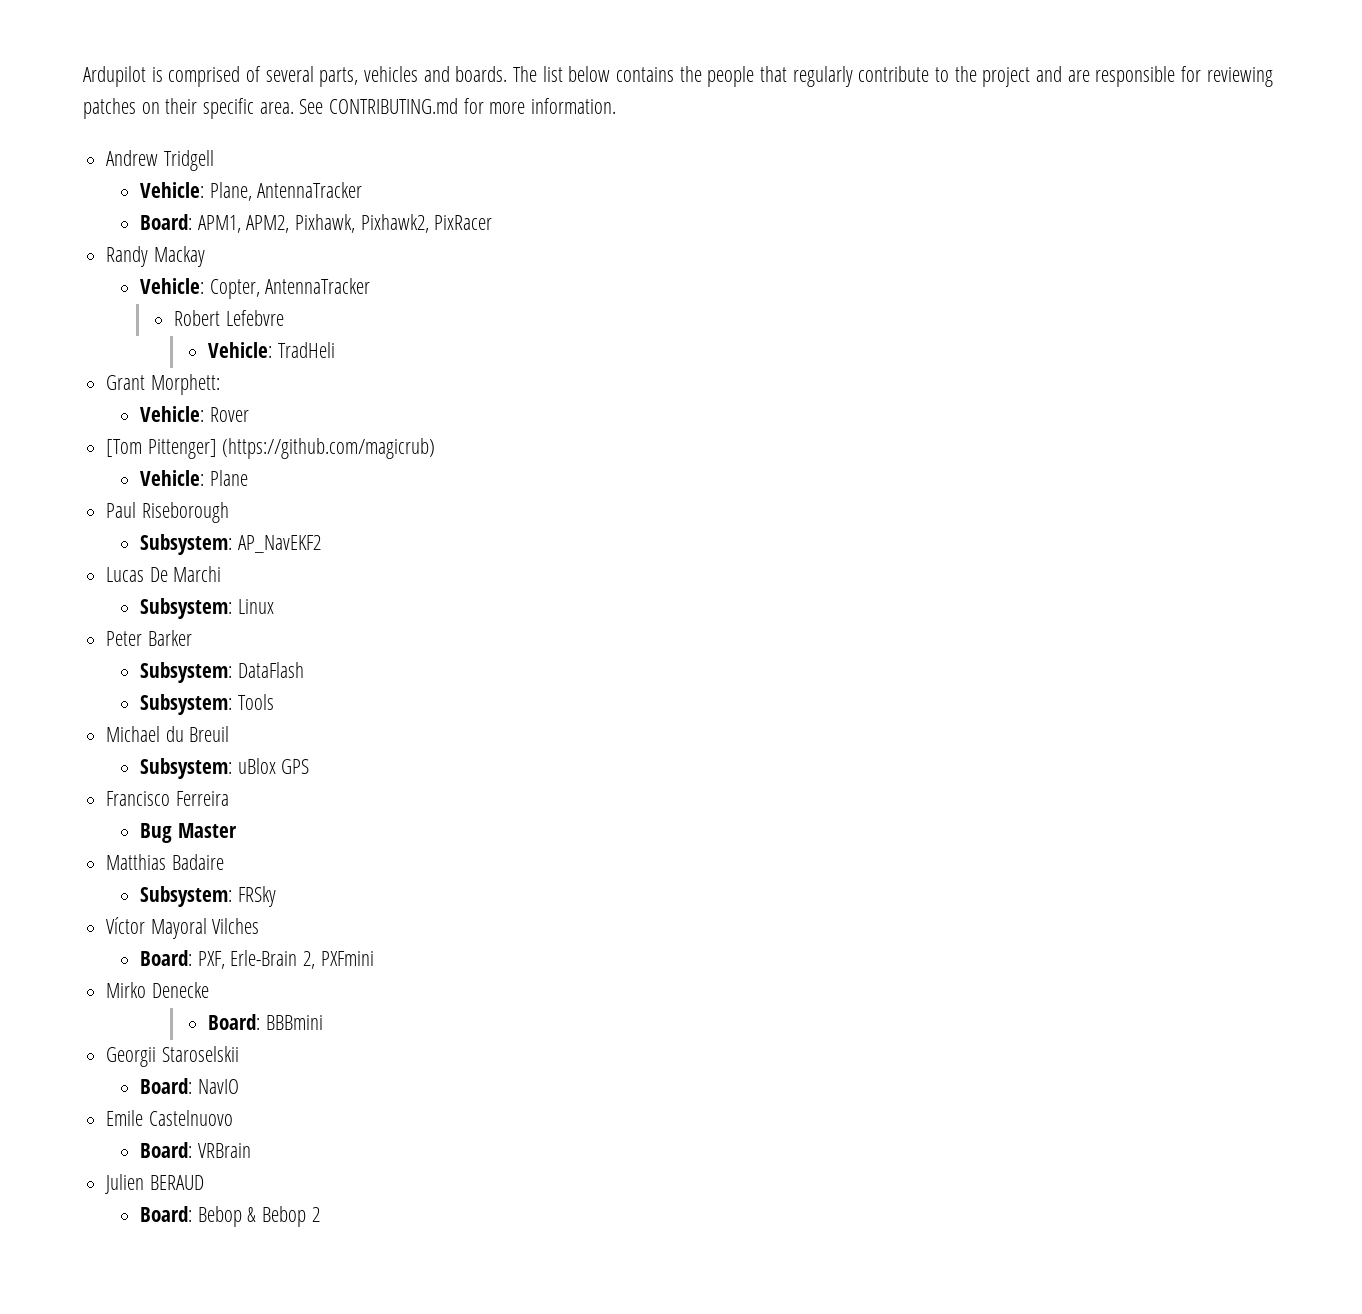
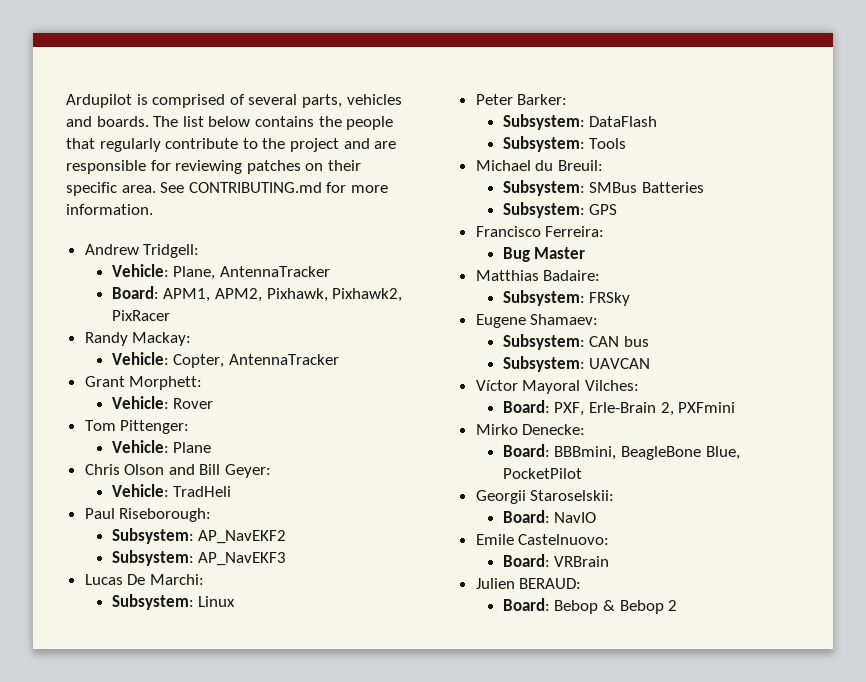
- Andrew Tridgell
+ Andrew Tridgell:
- Randy Mackay
+ Randy Mackay:
- Robert Lefebvre
- Vehicle: TradHeli
- [Tom Pittenger] (https://github.com/magicrub)
+ Tom Pittenger:
+ Chris Olson and Bill Geyer:
+ Vehicle: TradHeli
- Paul Riseborough
+ Paul Riseborough:
+ Subsystem: AP_NavEKF3
- Lucas De Marchi
+ Lucas De Marchi:
- Peter Barker
+ Peter Barker:
- Michael du Breuil
- Subsystem: uBlox GPS
+ Michael du Breuil:
+ Subsystem: SMBus Batteries
+ Subsystem: GPS
- Francisco Ferreira
+ Francisco Ferreira:
- Matthias Badaire
+ Matthias Badaire:
+ Eugene Shamaev:
+ Subsystem: CAN bus
+ Subsystem: UAVCAN
- Víctor Mayoral Vilches
+ Víctor Mayoral Vilches:
- Mirko Denecke
- Board: BBBmini
+ Mirko Denecke:
+ Board: BBBmini, BeagleBone Blue, PocketPilot
- Georgii Staroselskii
+ Georgii Staroselskii:
- Emile Castelnuovo
+ Emile Castelnuovo:
- Julien BERAUD
+ Julien BERAUD:

